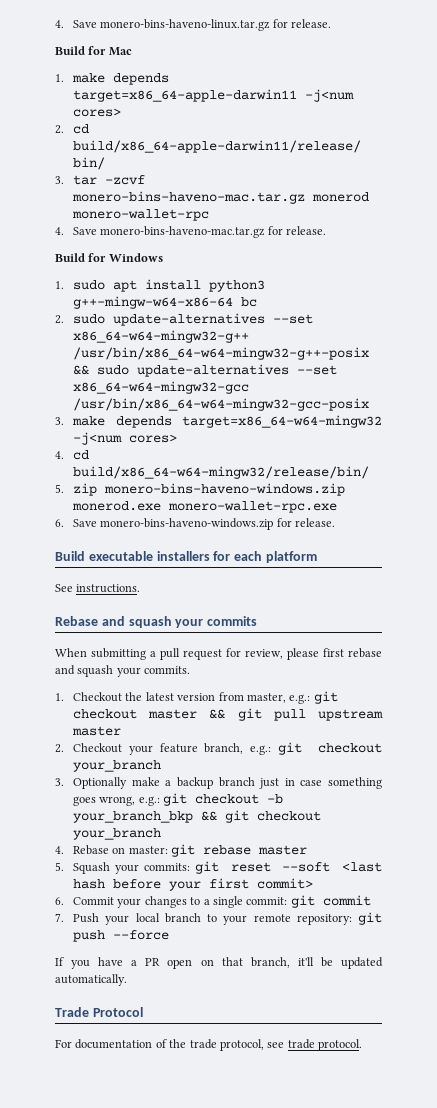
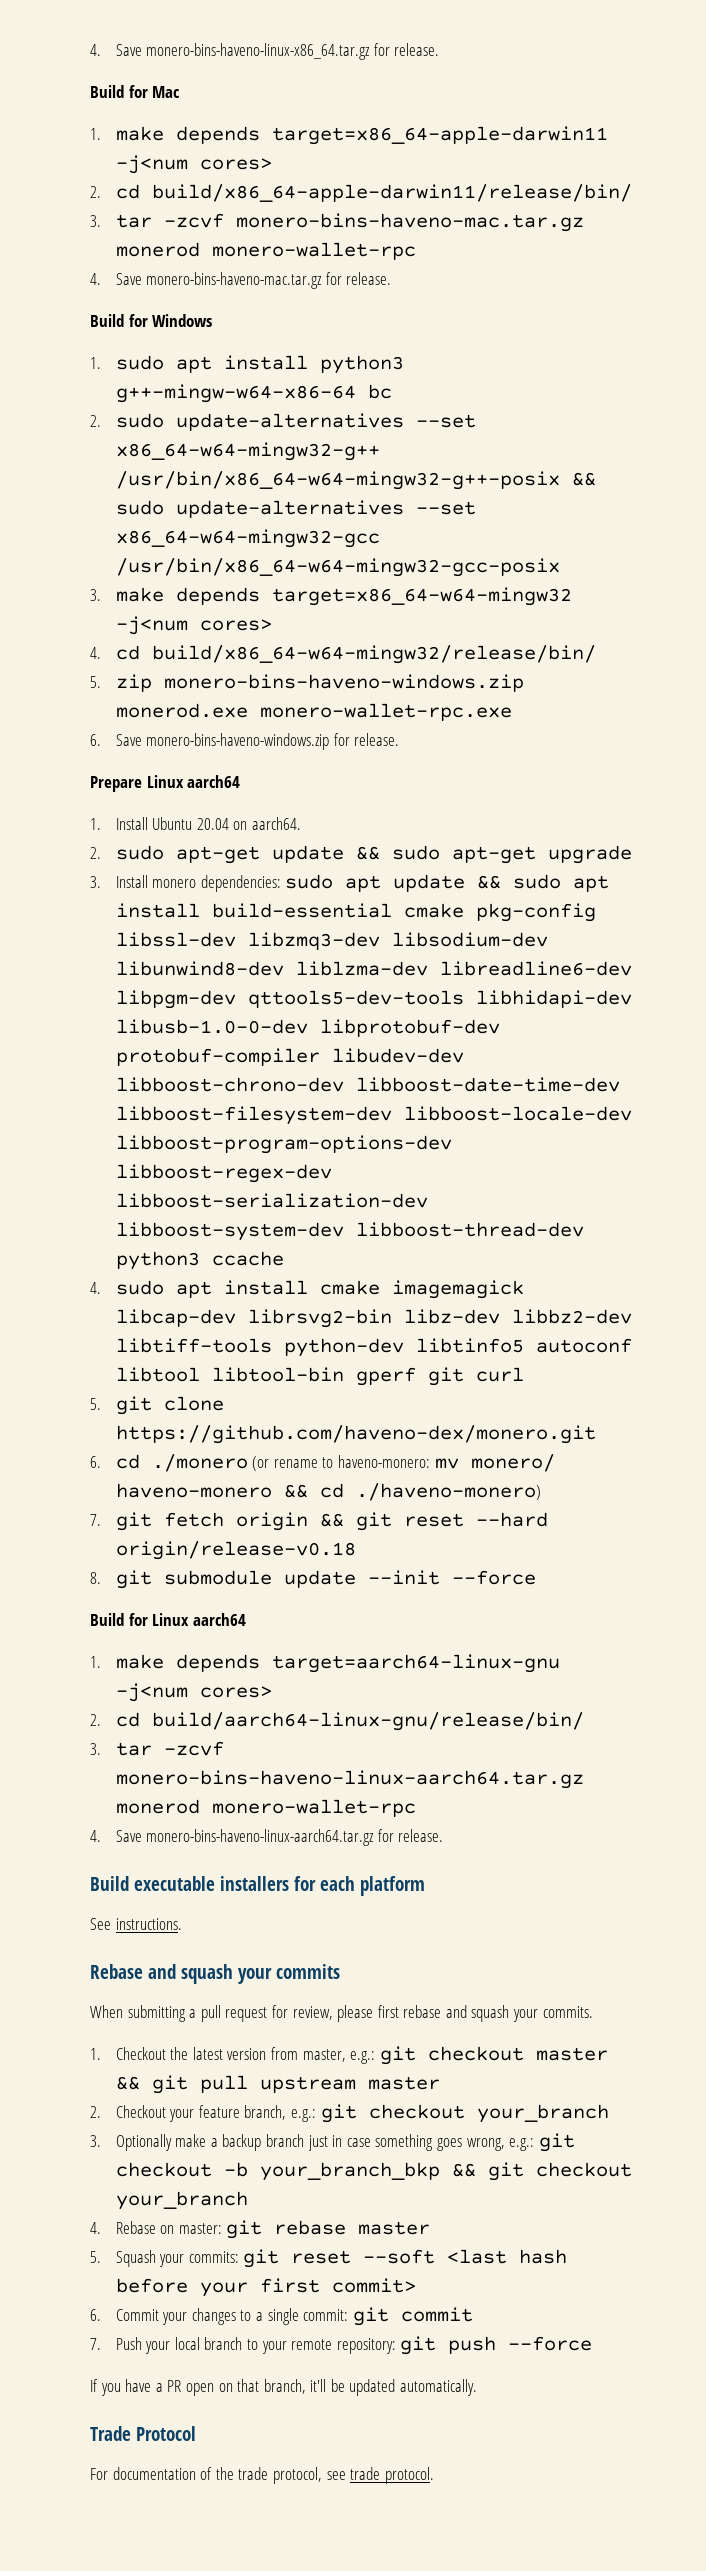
- 4. Save monero-bins-haveno-linux.tar.gz for release.
+ 4. Save monero-bins-haveno-linux-x86_64.tar.gz for release.
+ Prepare Linux aarch64
+ 1. Install Ubuntu 20.04 on aarch64.
+ 2. sudo apt-get update && sudo apt-get upgrade
+ 3. Install monero dependencies: sudo apt update && sudo apt install build-essential cmake pkg-config libssl-dev libzmq3-dev libsodium-dev libunwind8-dev liblzma-dev libreadline6-dev libpgm-dev qttools5-dev-tools libhidapi-dev libusb-1.0-0-dev libprotobuf-dev protobuf-compiler libudev-dev libboost-chrono-dev libboost-date-time-dev libboost-filesystem-dev libboost-locale-dev libboost-program-options-dev libboost-regex-dev libboost-serialization-dev libboost-system-dev libboost-thread-dev python3 ccache
+ 4. sudo apt install cmake imagemagick libcap-dev librsvg2-bin libz-dev libbz2-dev libtiff-tools python-dev libtinfo5 autoconf libtool libtool-bin gperf git curl
+ 5. git clone https://github.com/haveno-dex/monero.git
+ 6. cd ./monero (or rename to haveno-monero: mv monero/ haveno-monero && cd ./haveno-monero)
+ 7. git fetch origin && git reset --hard origin/release-v0.18
+ 8. git submodule update --init --force
+ Build for Linux aarch64
+ 1. make depends target=aarch64-linux-gnu -j<num cores>
+ 2. cd build/aarch64-linux-gnu/release/bin/
+ 3. tar -zcvf monero-bins-haveno-linux-aarch64.tar.gz monerod monero-wallet-rpc
+ 4. Save monero-bins-haveno-linux-aarch64.tar.gz for release.

